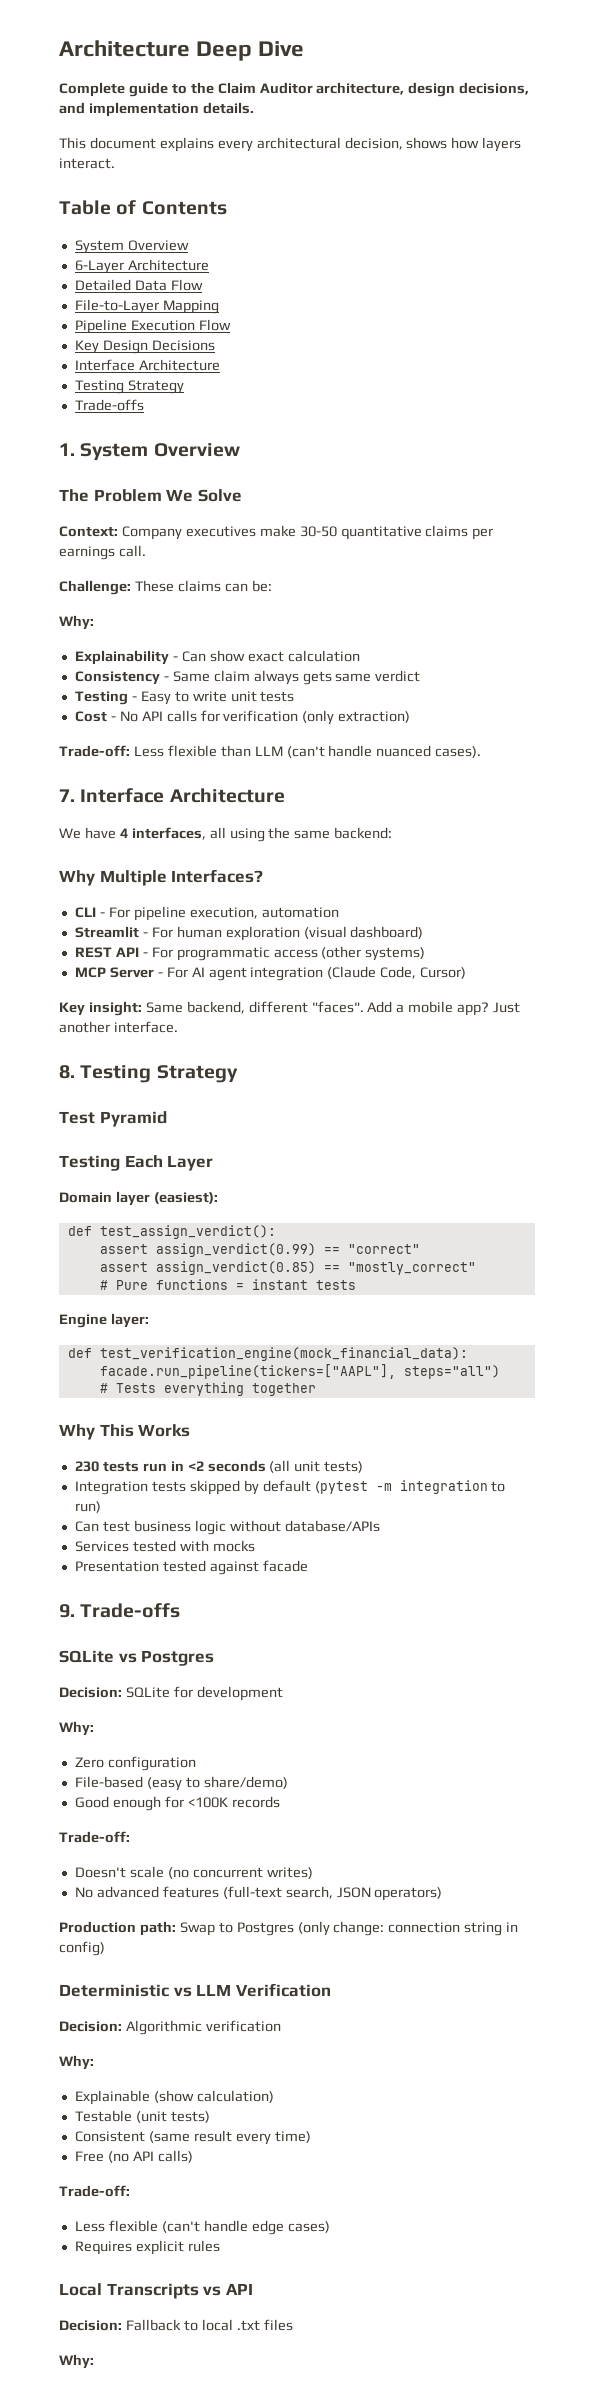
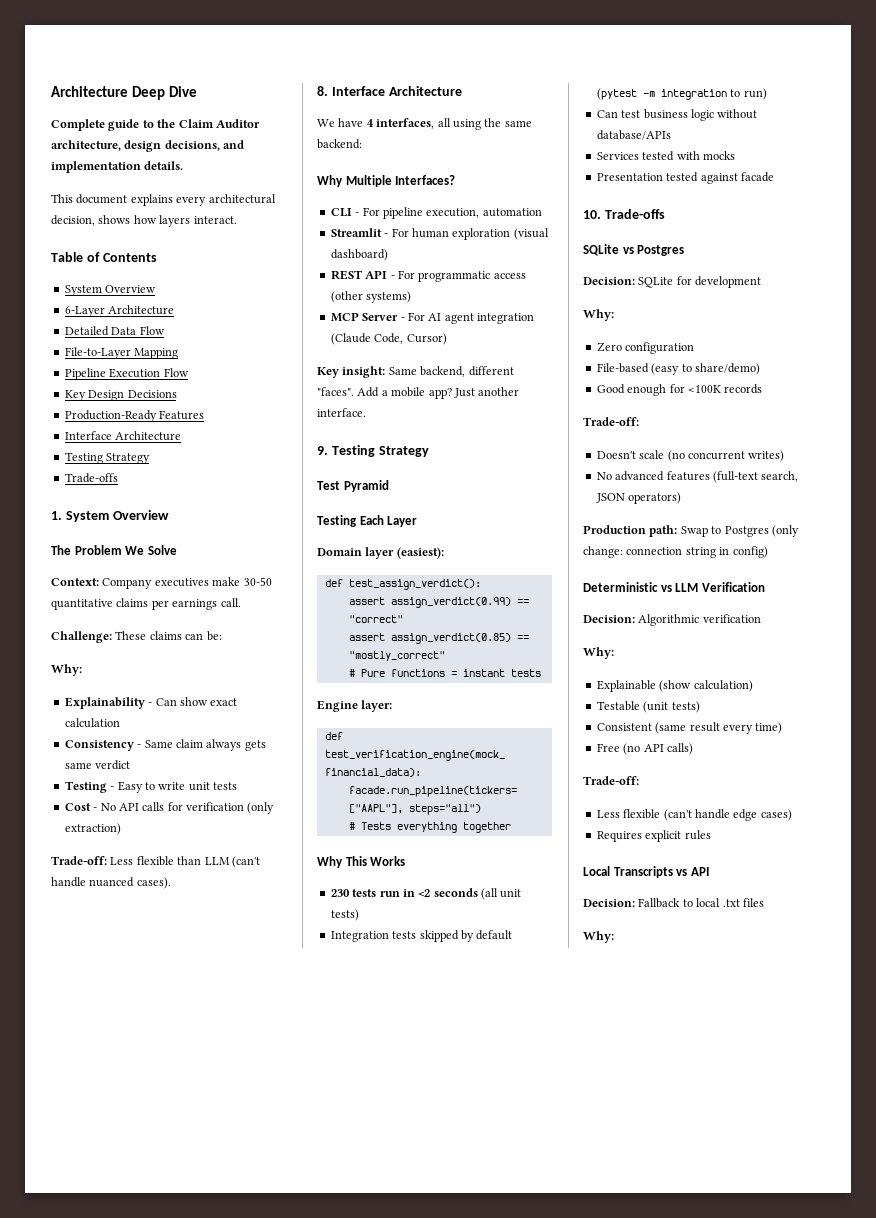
+ Production-Ready Features
- 7. Interface Architecture
+ 8. Interface Architecture
- 8. Testing Strategy
+ 9. Testing Strategy
- 9. Trade-offs
+ 10. Trade-offs

